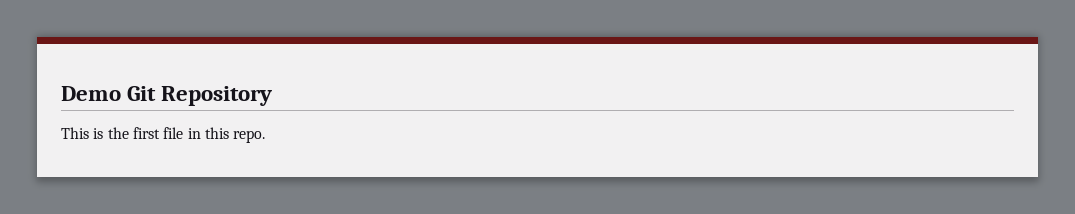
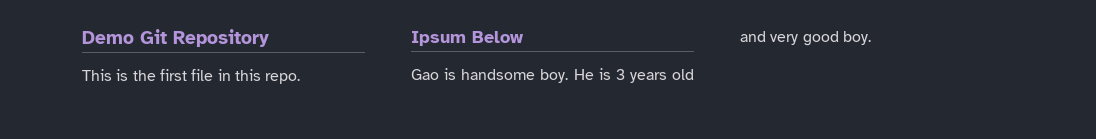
+ Ipsum Below
+ Gao is handsome boy. He is 3 years old and very good boy.

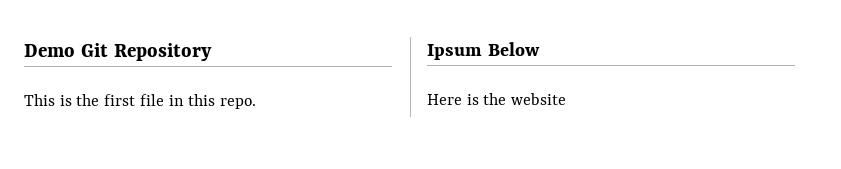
- Gao is handsome boy. He is 3 years old and very good boy.
+ Here is the website

